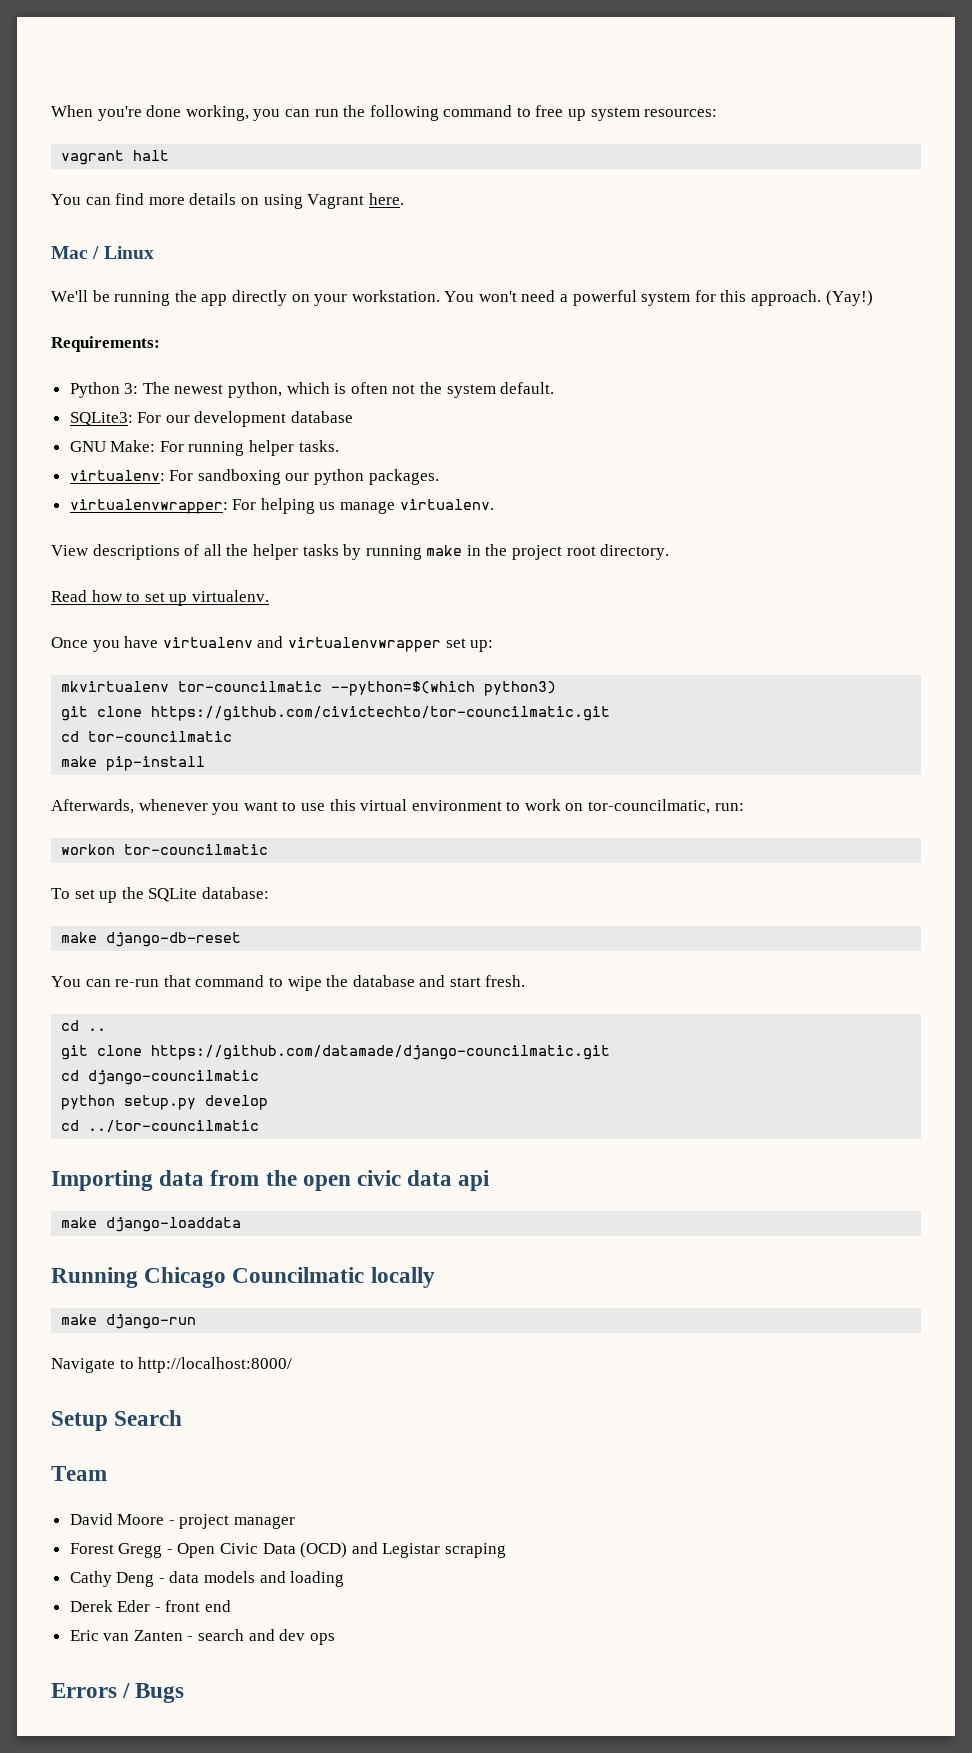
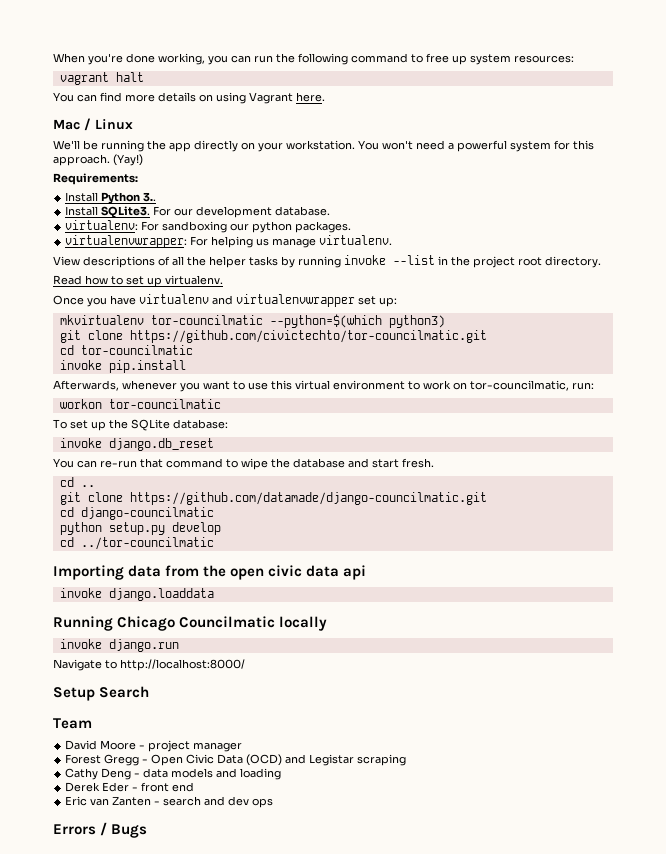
- Python 3: The newest python, which is often not the system default.
- SQLite3: For our development database
- GNU Make: For running helper tasks.
+ Install Python 3..
+ Install SQLite3. For our development database.
- View descriptions of all the helper tasks by running make in the project root directory.
+ View descriptions of all the helper tasks by running invoke --list in the project root directory.
- make pip-install
+ invoke pip.install
- make django-db-reset
+ invoke django.db_reset
- make django-loaddata
+ invoke django.loaddata
- make django-run
+ invoke django.run

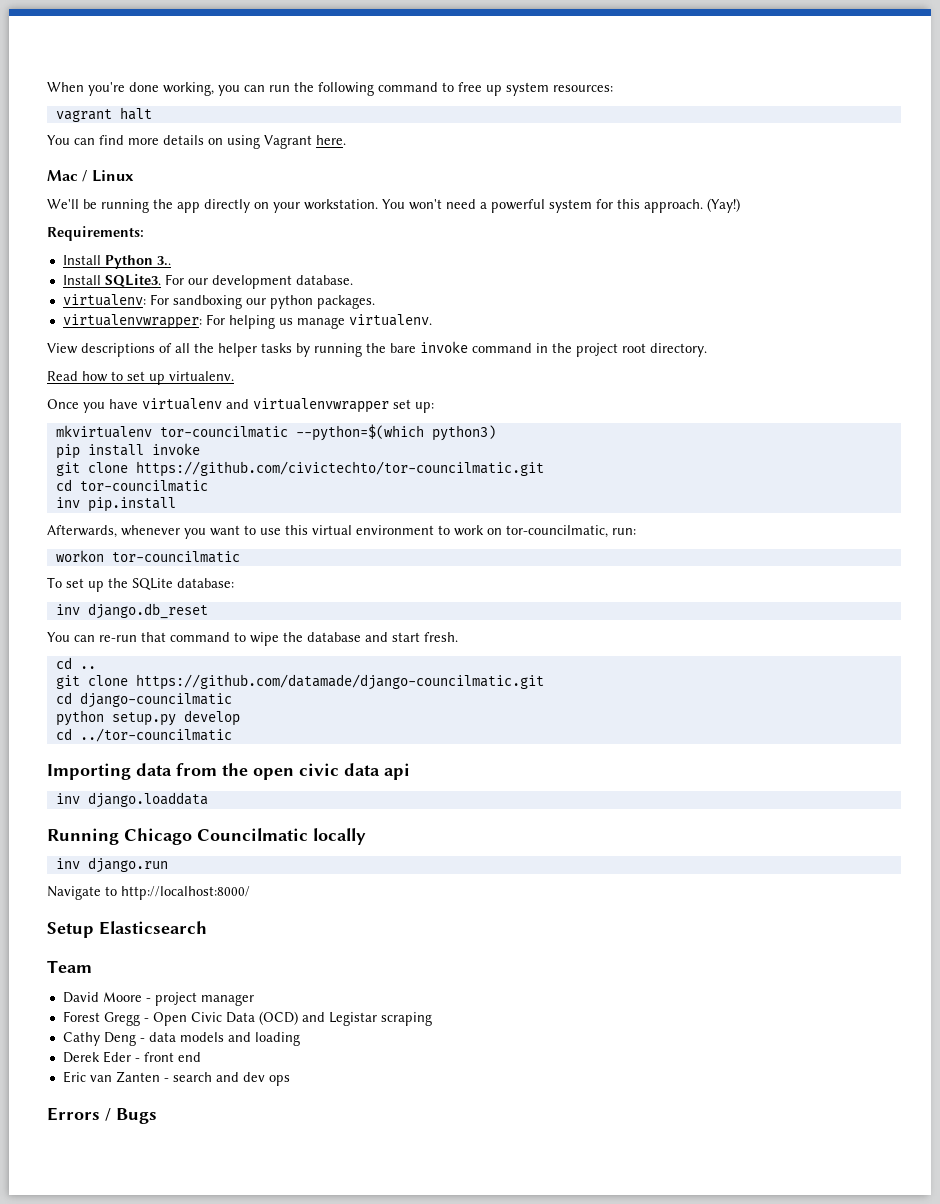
- View descriptions of all the helper tasks by running invoke --list in the project root directory.
+ View descriptions of all the helper tasks by running the bare invoke command in the project root directory.
+ pip install invoke
- invoke pip.install
+ inv pip.install
- invoke django.db_reset
+ inv django.db_reset
- invoke django.loaddata
+ inv django.loaddata
- invoke django.run
+ inv django.run
- Setup Search
+ Setup Elasticsearch

